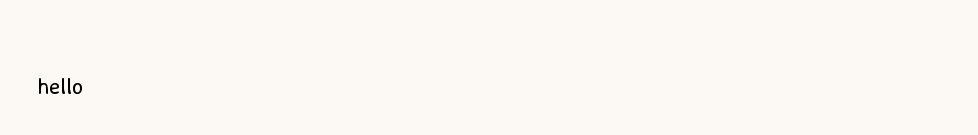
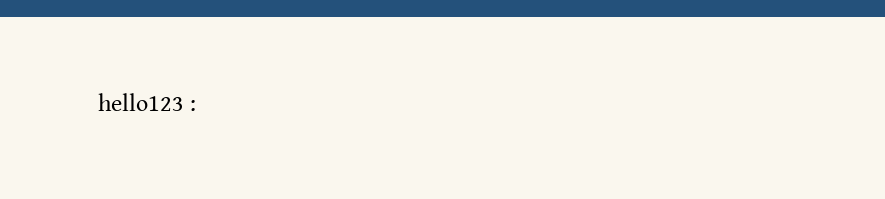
- hello
+ hello123 :

